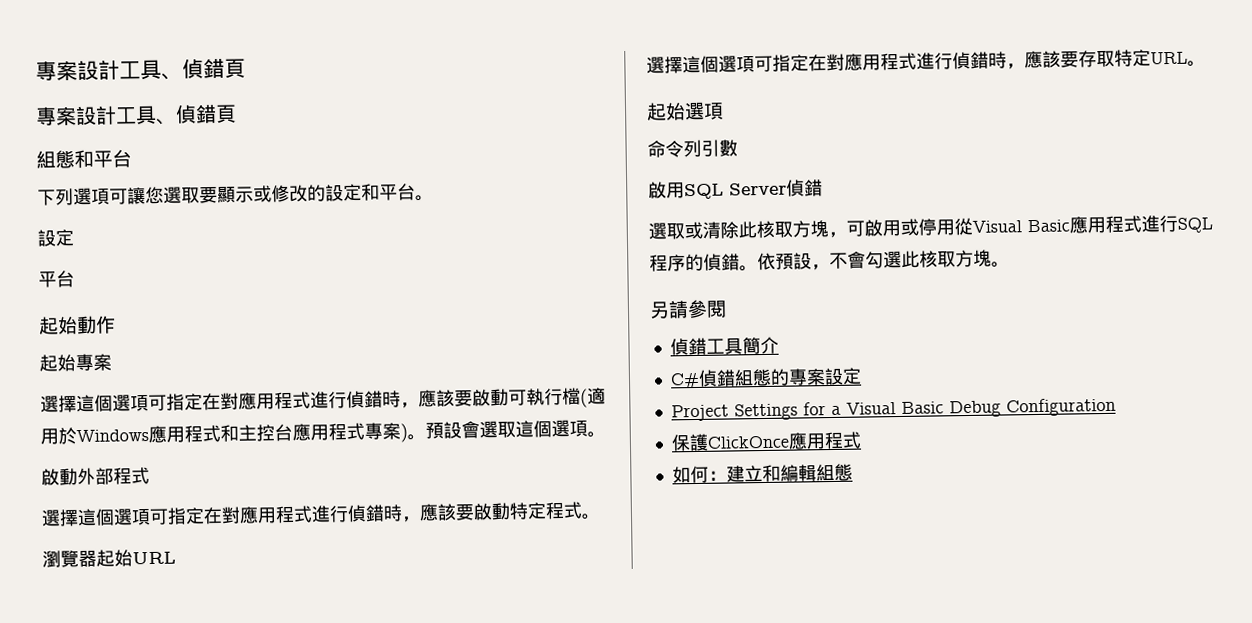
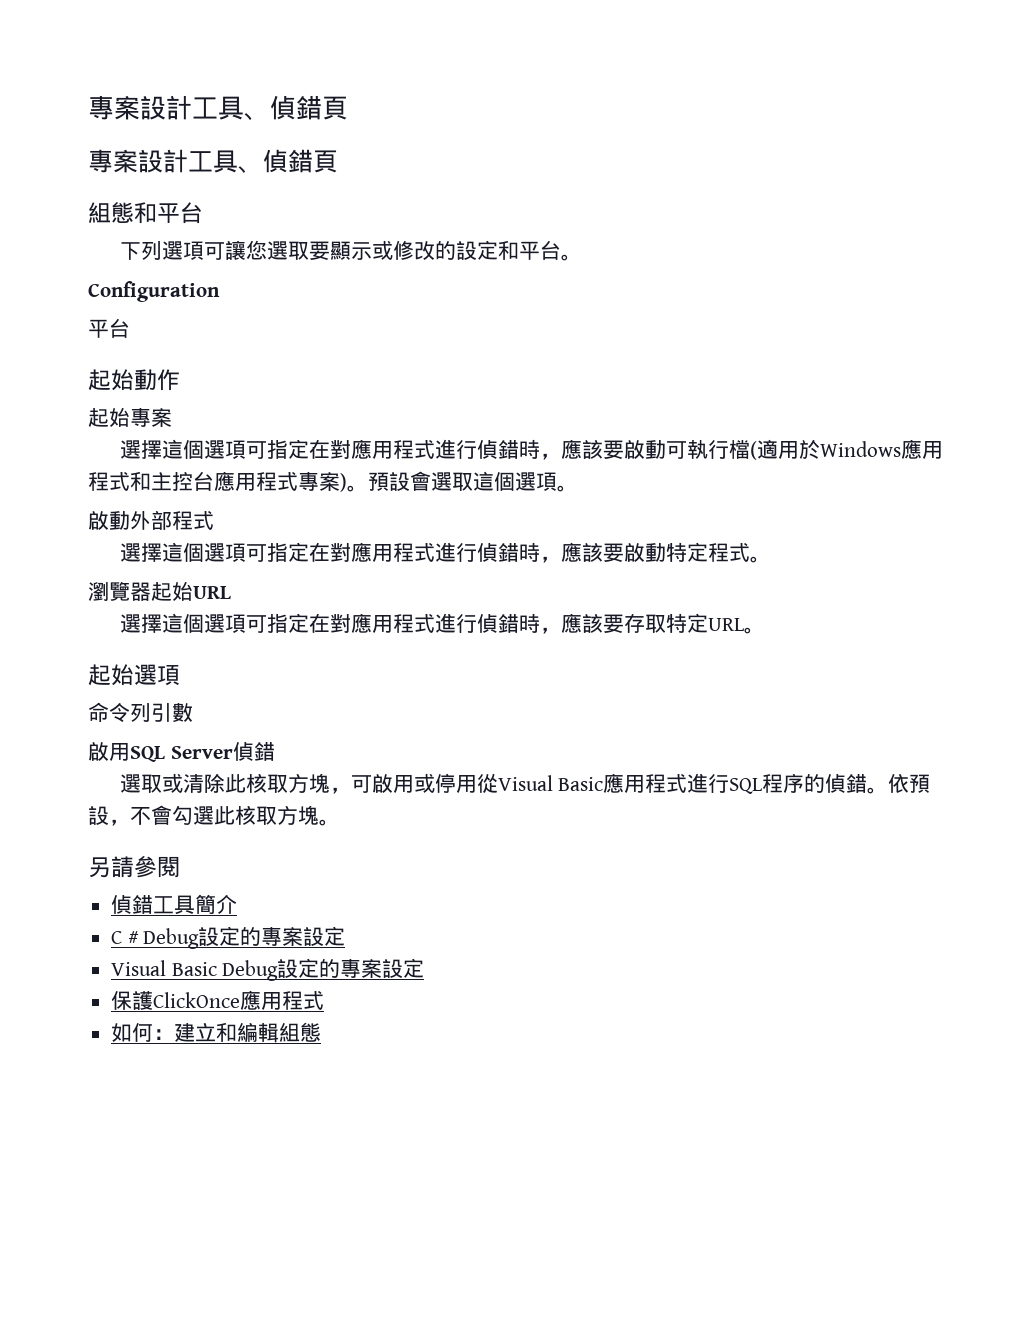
  下列選項可讓您選取要顯示或修改的設定和平台。
- 設定
+ Configuration
- C#偵錯組態的專案設定
- Project Settings for a Visual Basic Debug Configuration
+ C # Debug設定的專案設定
+ Visual Basic Debug設定的專案設定

